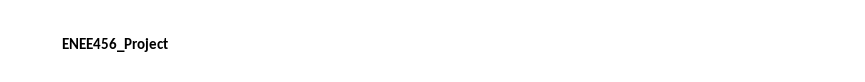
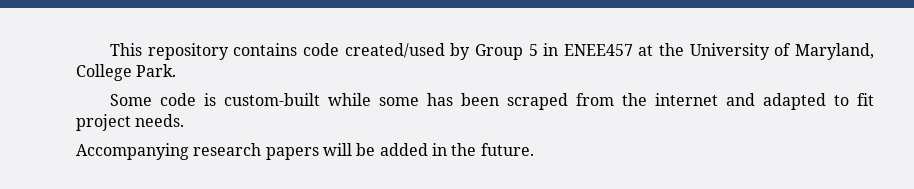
- ENEE456_Project
+ This repository contains code created/used by Group 5 in ENEE457 at the University of Maryland, College Park.
+ Some code is custom-built while some has been scraped from the internet and adapted to fit project needs.
+ Accompanying research papers will be added in the future.

